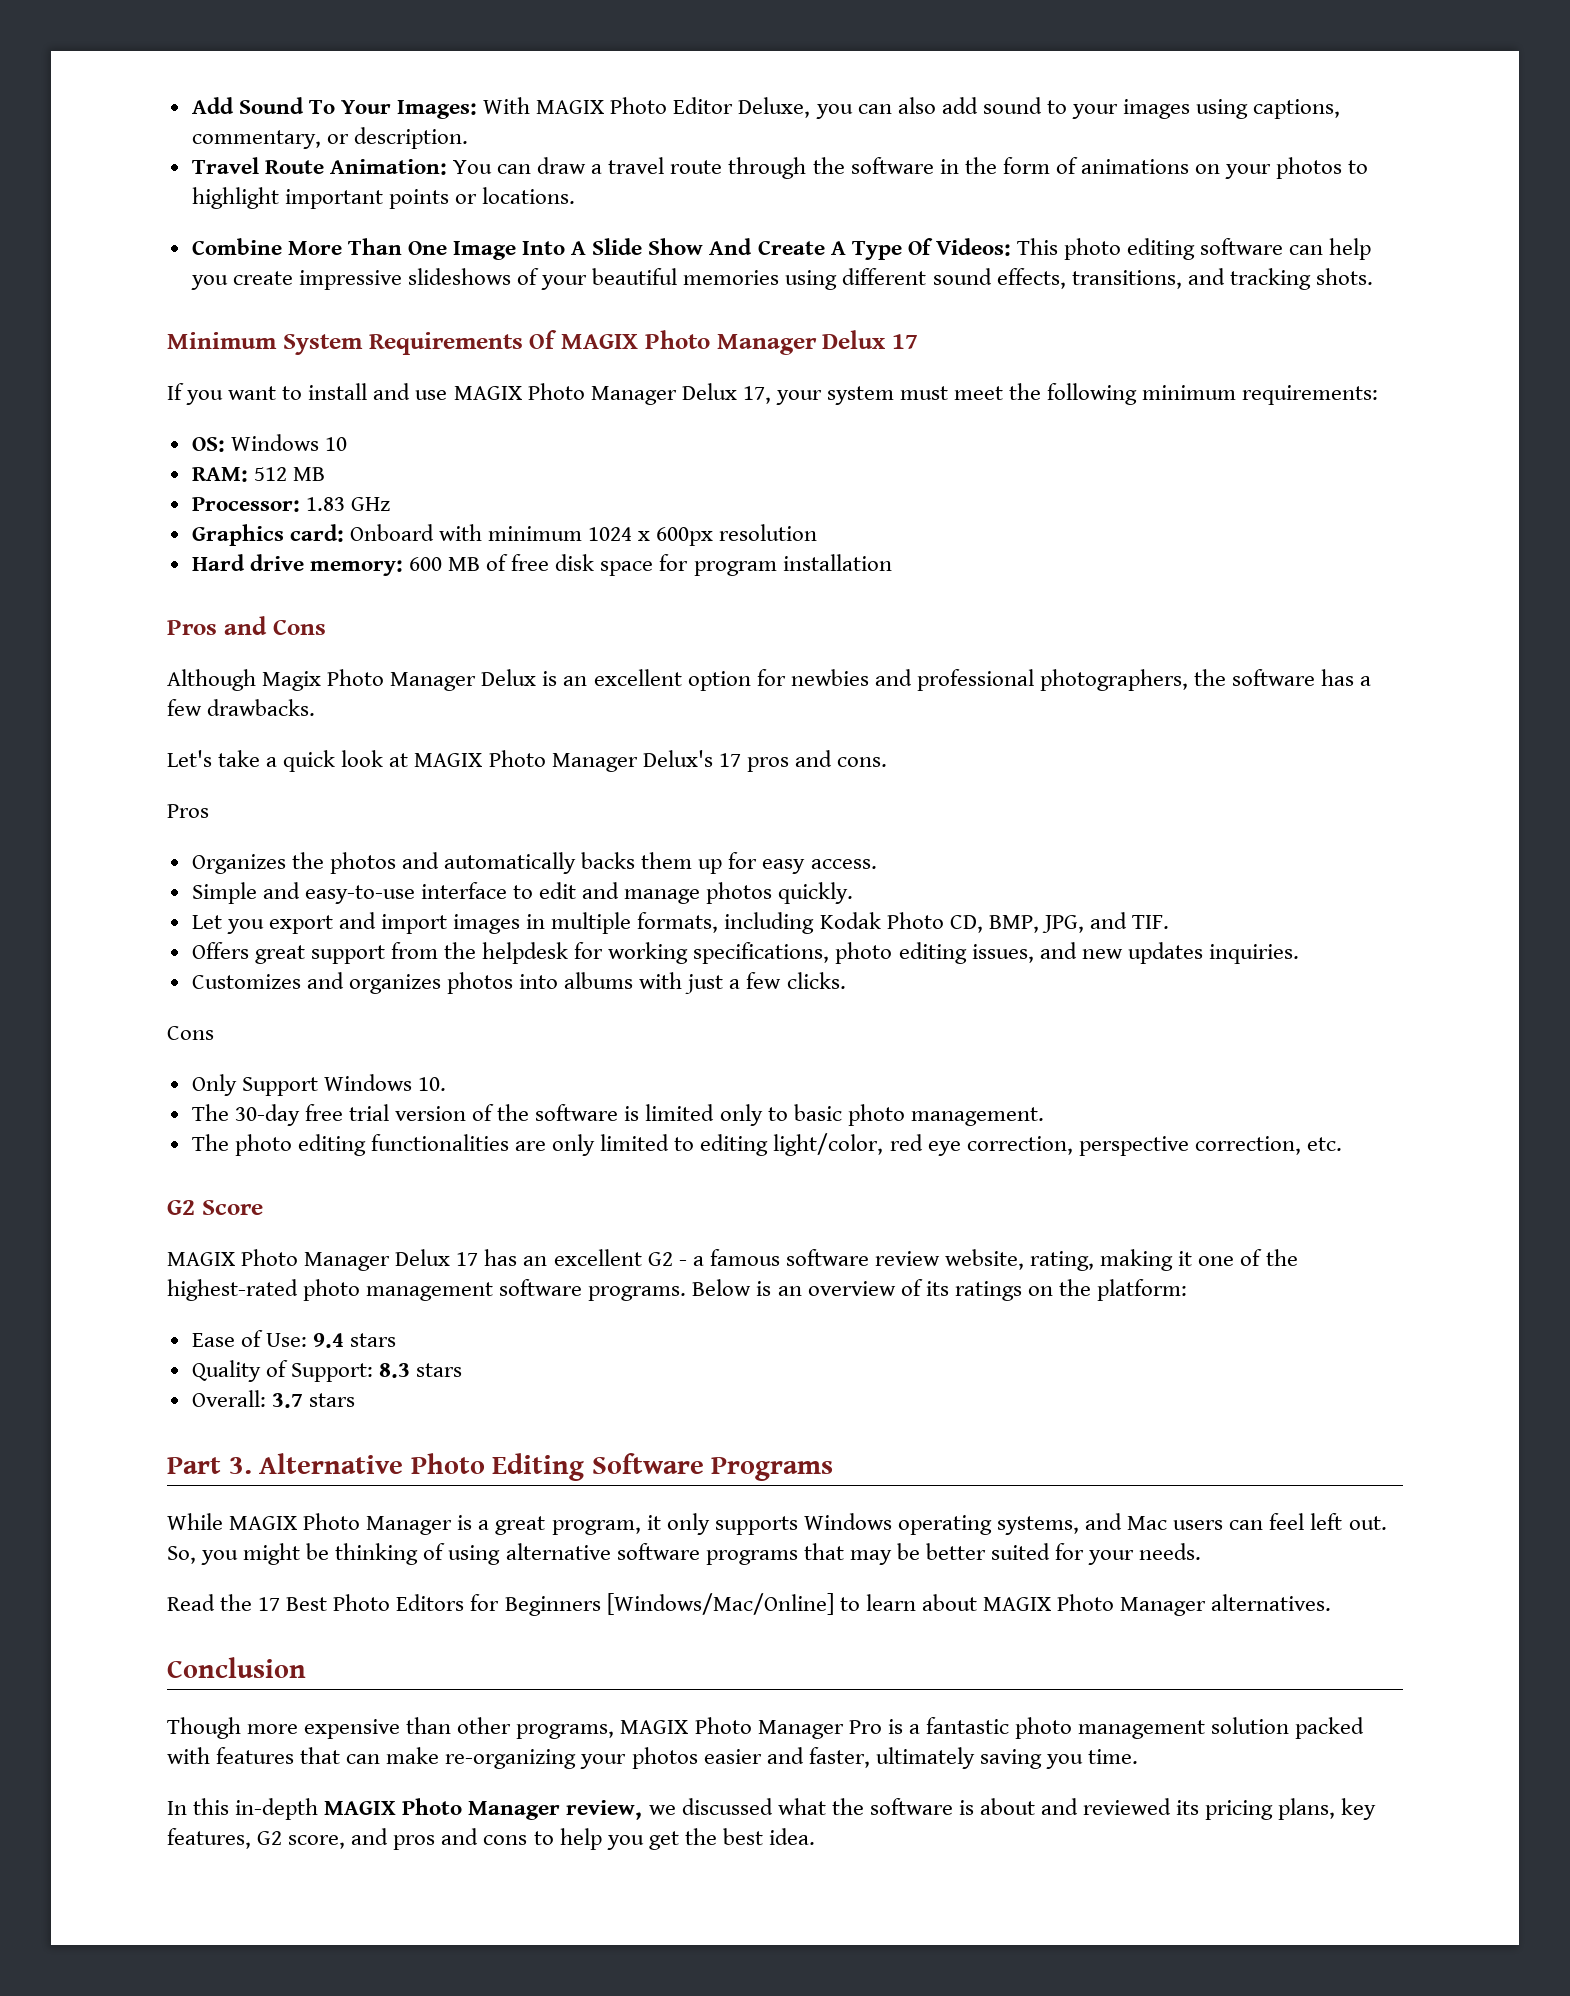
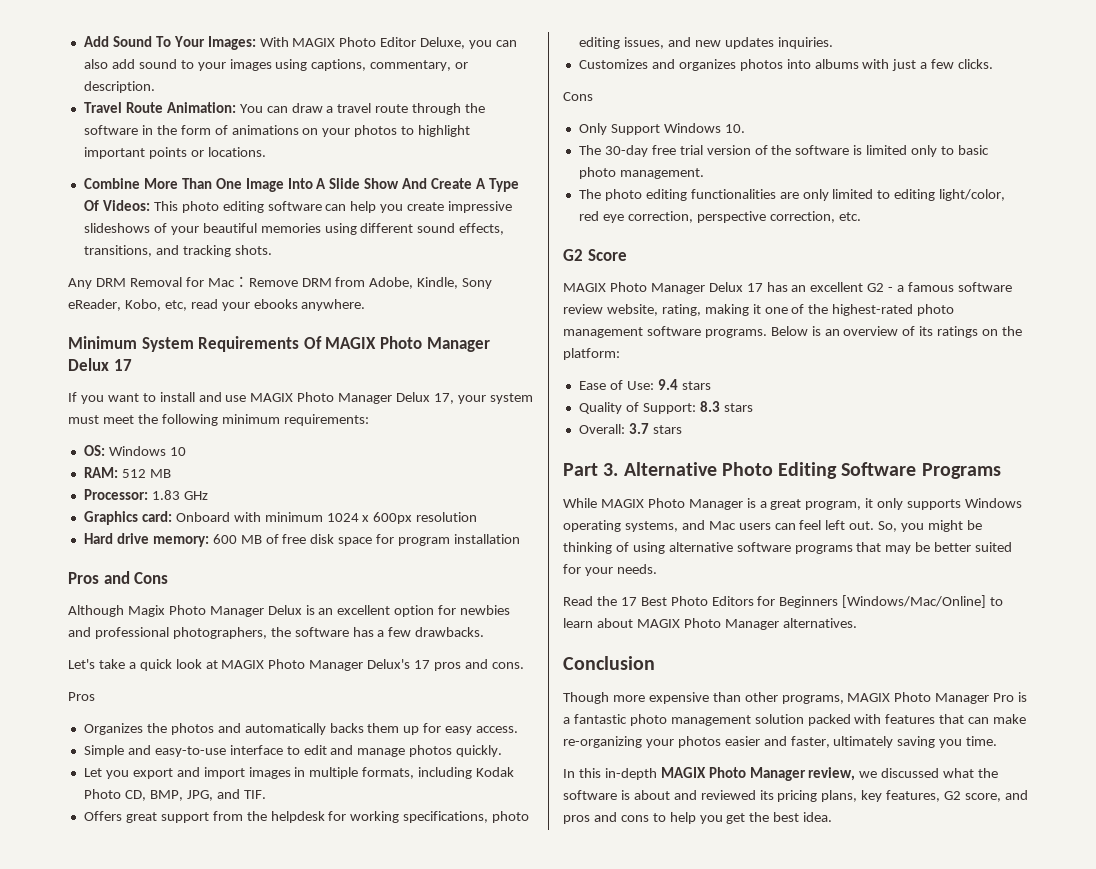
+ Any DRM Removal for Mac：Remove DRM from Adobe, Kindle, Sony eReader, Kobo, etc, read your ebooks anywhere.

